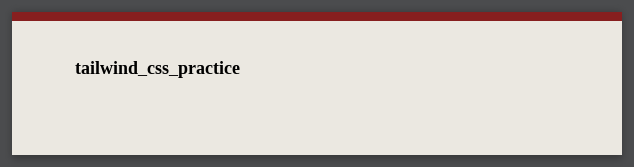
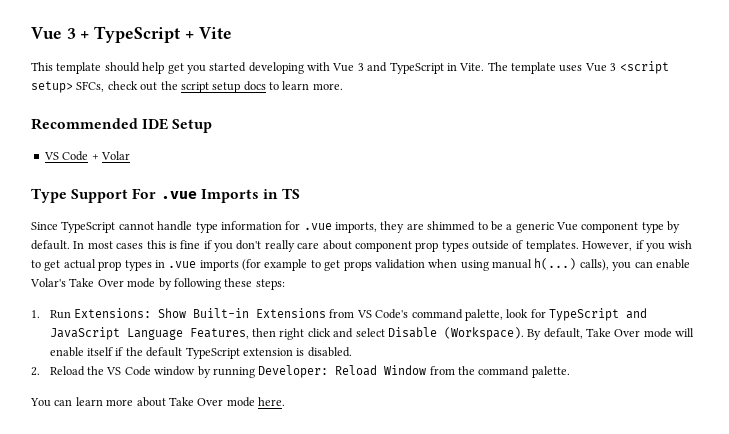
- tailwind_css_practice
+ Vue 3 + TypeScript + Vite
+ This template should help get you started developing with Vue 3 and TypeScript in Vite. The template uses Vue 3 <script setup> SFCs, check out the script setup docs to learn more.
+ Recommended IDE Setup
+ VS Code + Volar
+ Type Support For .vue Imports in TS
+ Since TypeScript cannot handle type information for .vue imports, they are shimmed to be a generic Vue component type by default. In most cases this is fine if you don't really care about component prop types outside of templates. However, if you wish to get actual prop types in .vue imports (for example to get props validation when using manual h(...) calls), you can enable Volar's Take Over mode by following these steps:
+ 1. Run Extensions: Show Built-in Extensions from VS Code's command palette, look for TypeScript and JavaScript Language Features, then right click and select Disable (Workspace). By default, Take Over mode will enable itself if the default TypeScript extension is disabled.
+ 2. Reload the VS Code window by running Developer: Reload Window from the command palette.
+ You can learn more about Take Over mode here.

